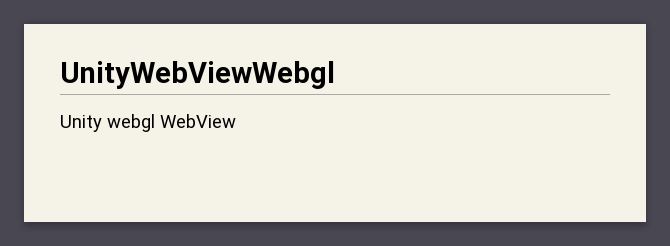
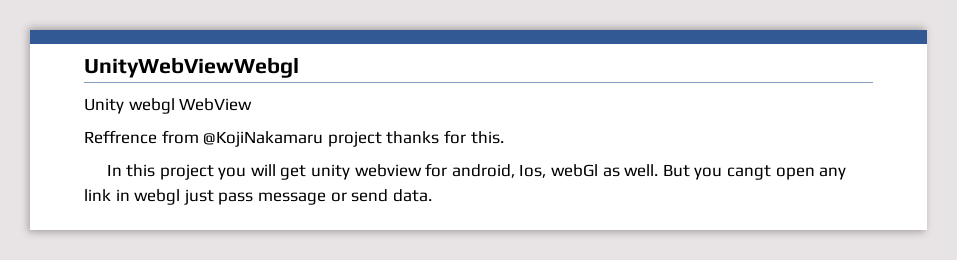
+ Reffrence from @KojiNakamaru project thanks for this.
+ In this project you will get unity webview for android, Ios, webGl as well. But you cangt open any link in webgl just pass message or send data.

